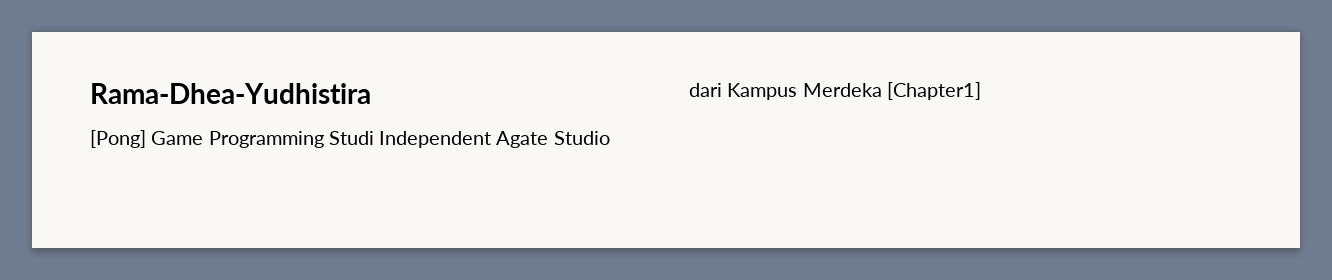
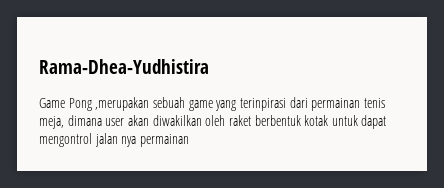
- [Pong] Game Programming Studi Independent Agate Studio dari Kampus Merdeka [Chapter1]
+ Game Pong ,merupakan sebuah game yang terinpirasi dari permainan tenis meja, dimana user akan diwakilkan oleh raket berbentuk kotak untuk dapat mengontrol jalan nya permainan

